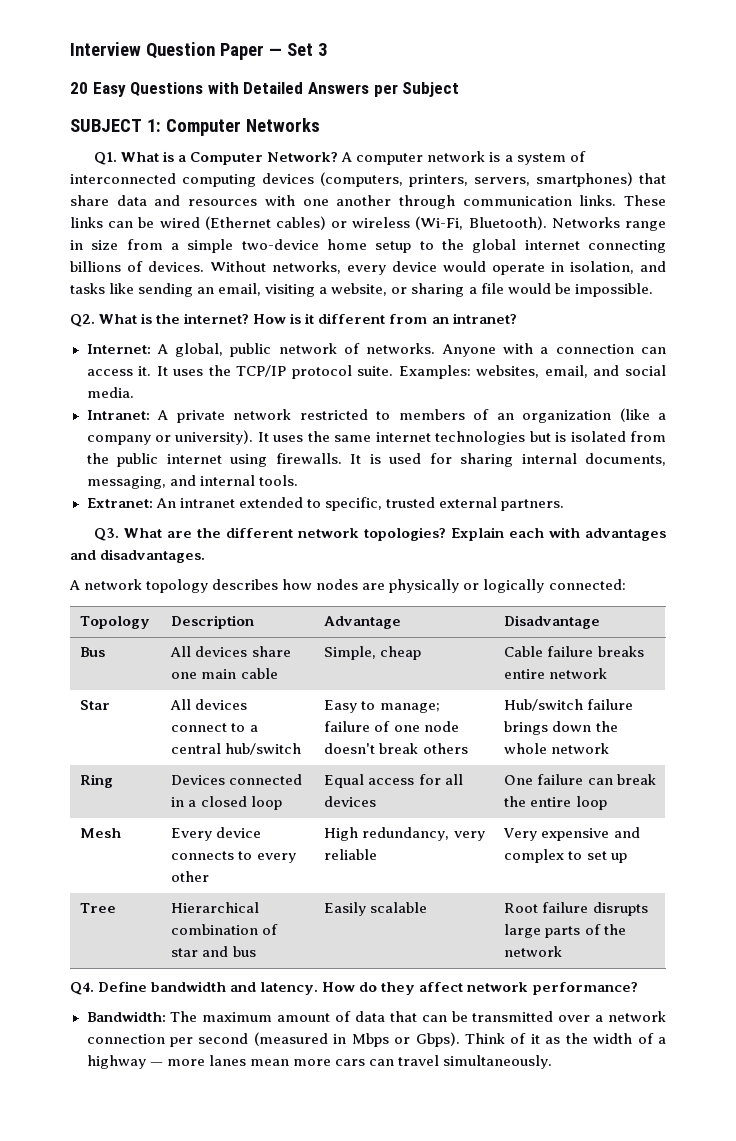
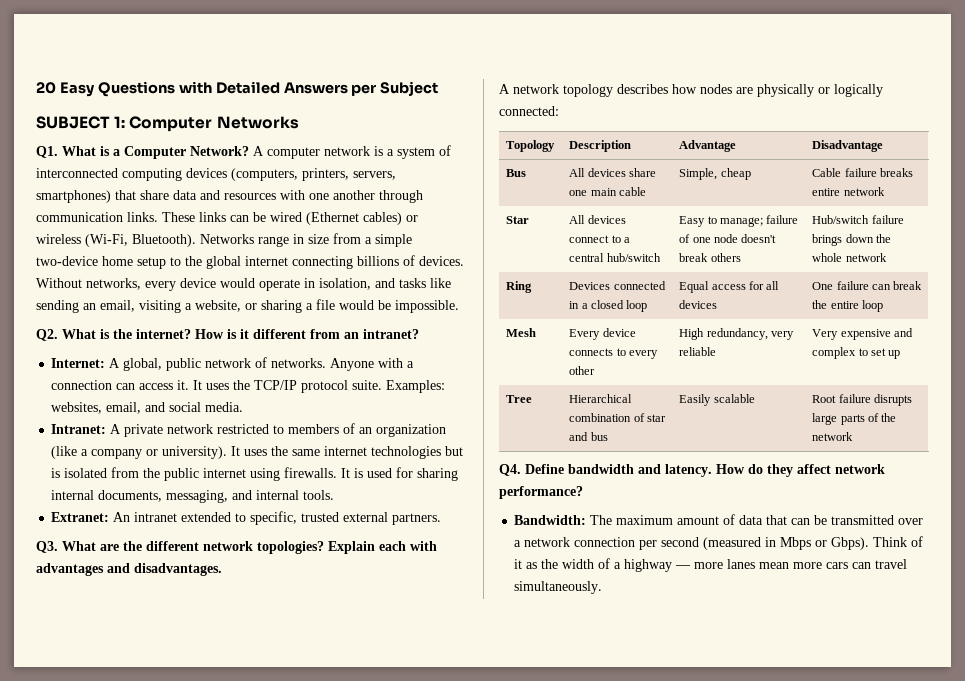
- Interview Question Paper — Set 3

